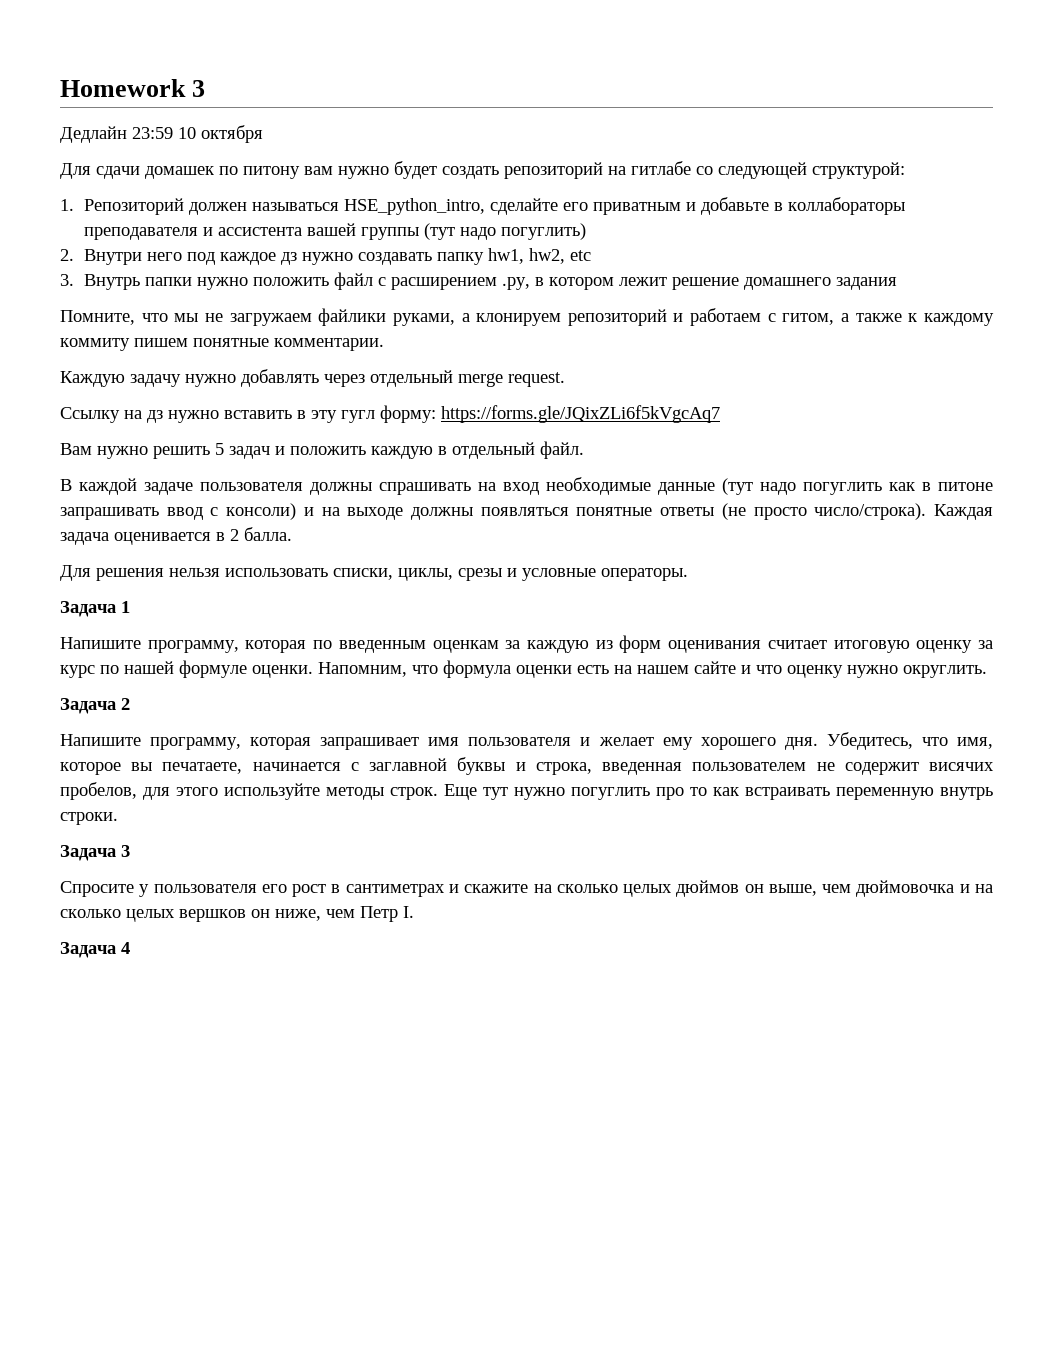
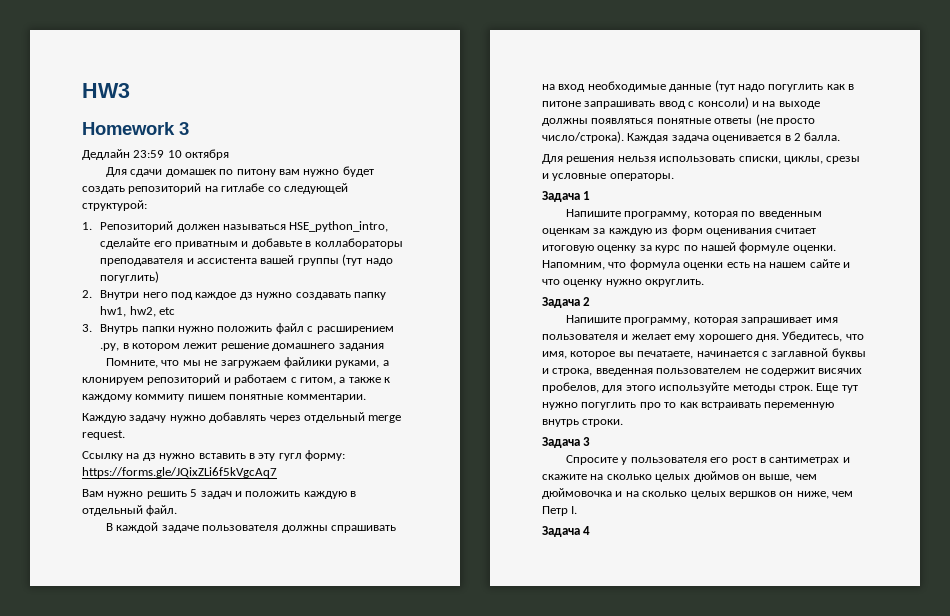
+ HW3

